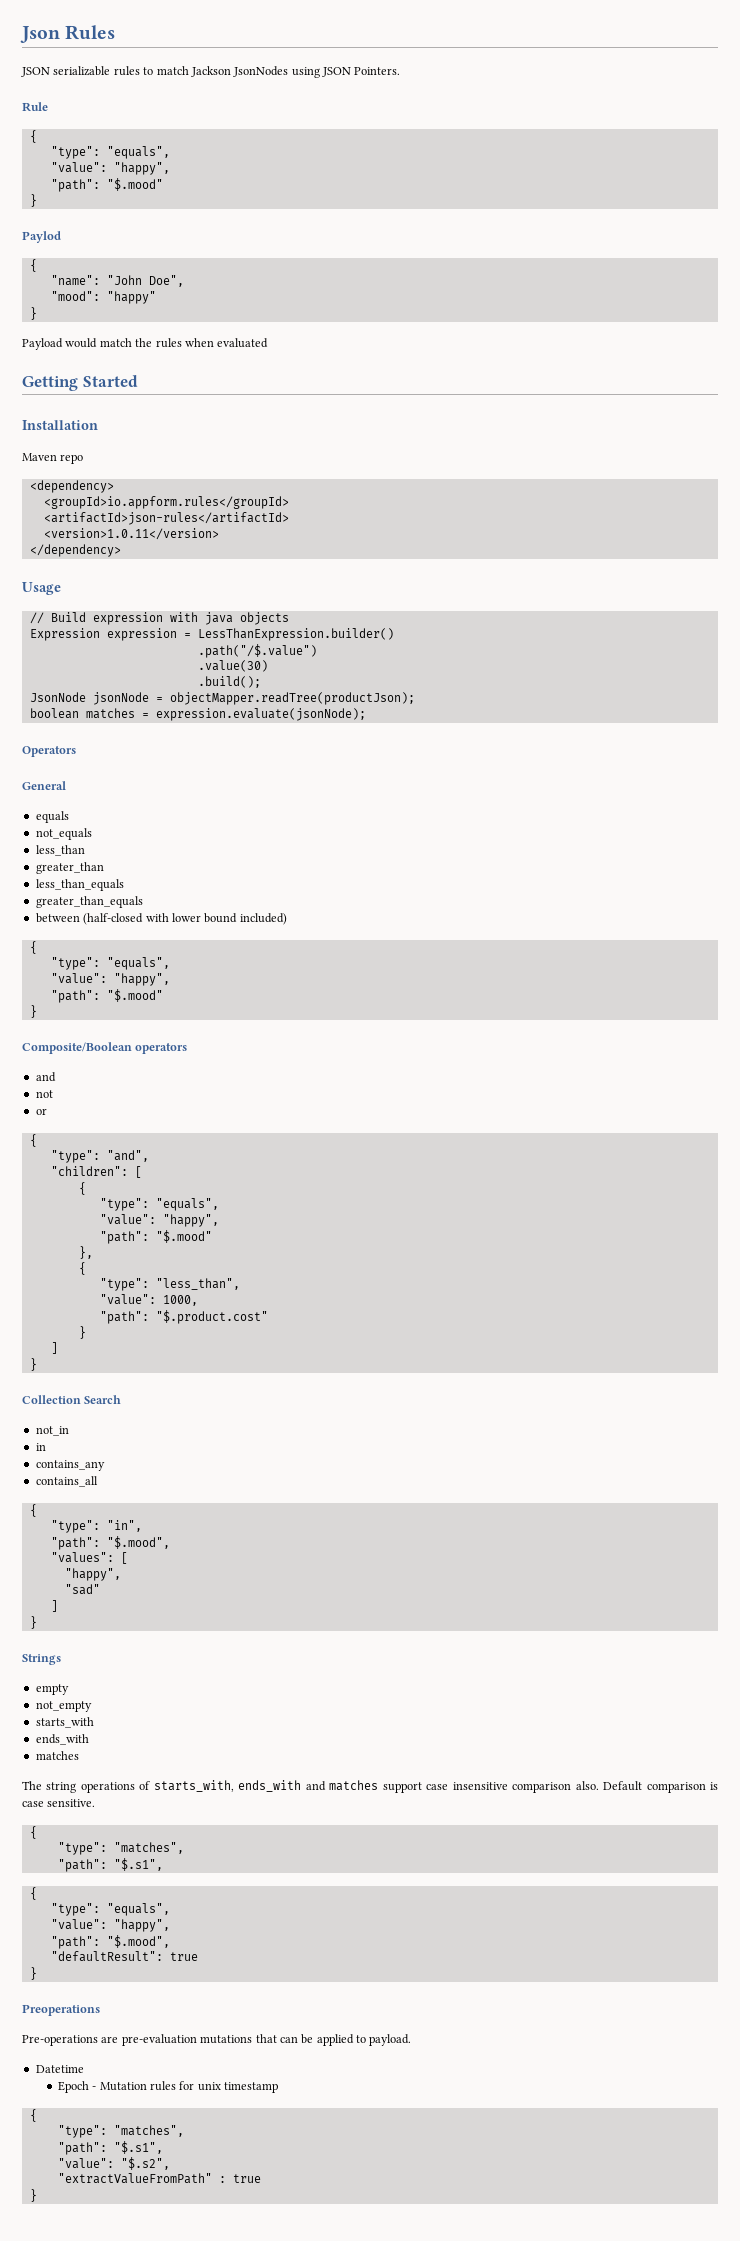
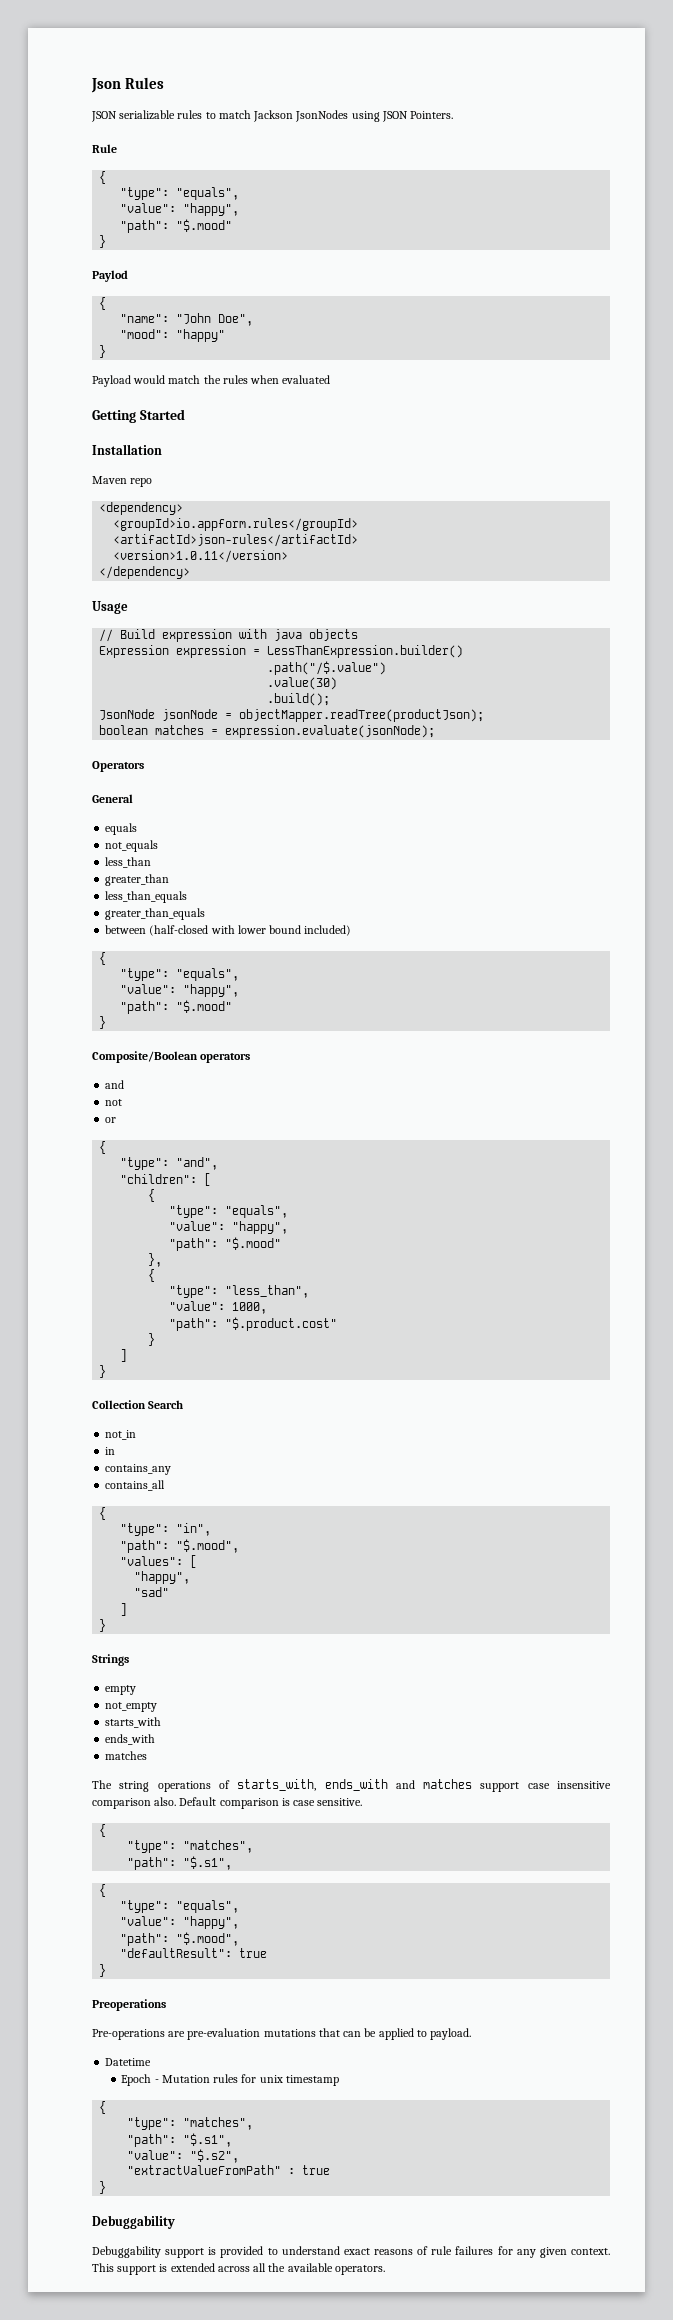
  "extractValueFromPath" : true
  }
+ Debuggability
+ Debuggability support is provided to understand exact reasons of rule failures for any given context. This support is extended across all the available operators.

